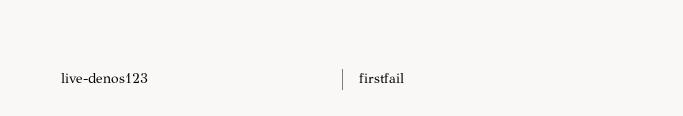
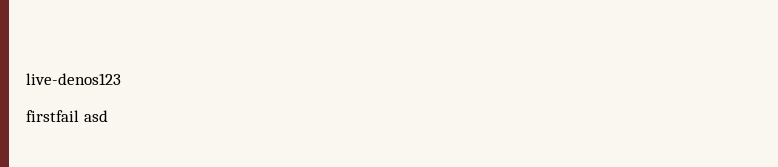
- firstfail
+ firstfail asd

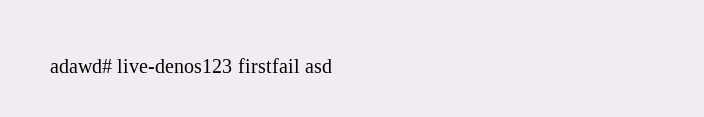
- live-denos123
- firstfail asd
+ adawd# live-denos123 firstfail asd

